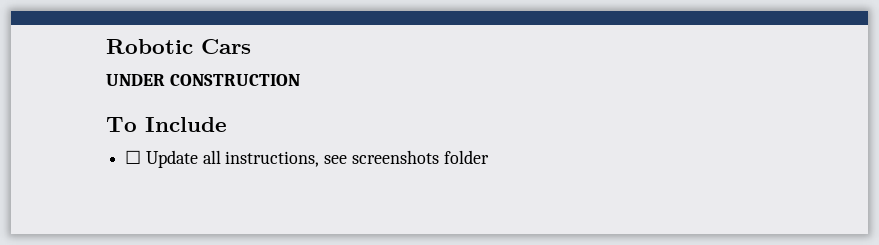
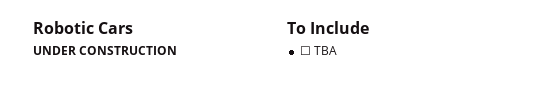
- ☐ Update all instructions, see screenshots folder
+ ☐ TBA

